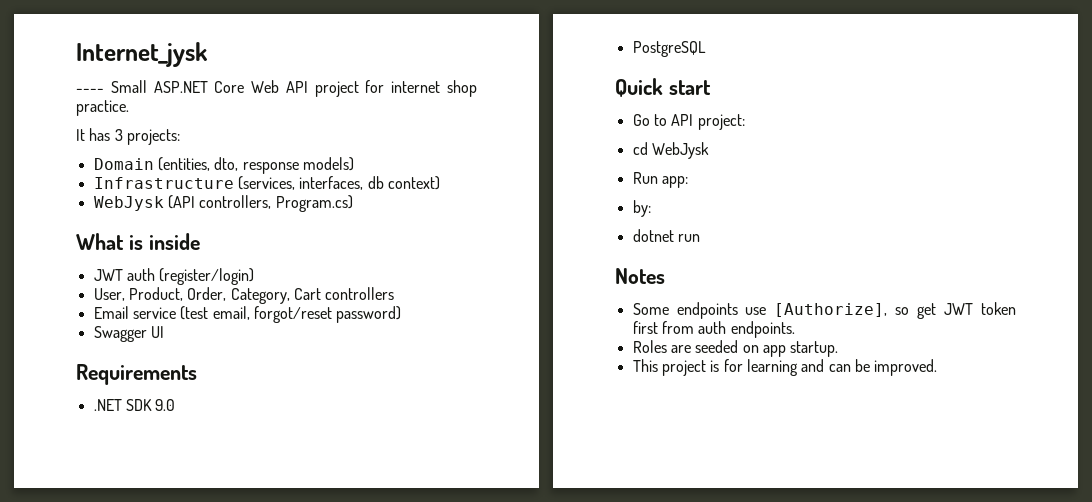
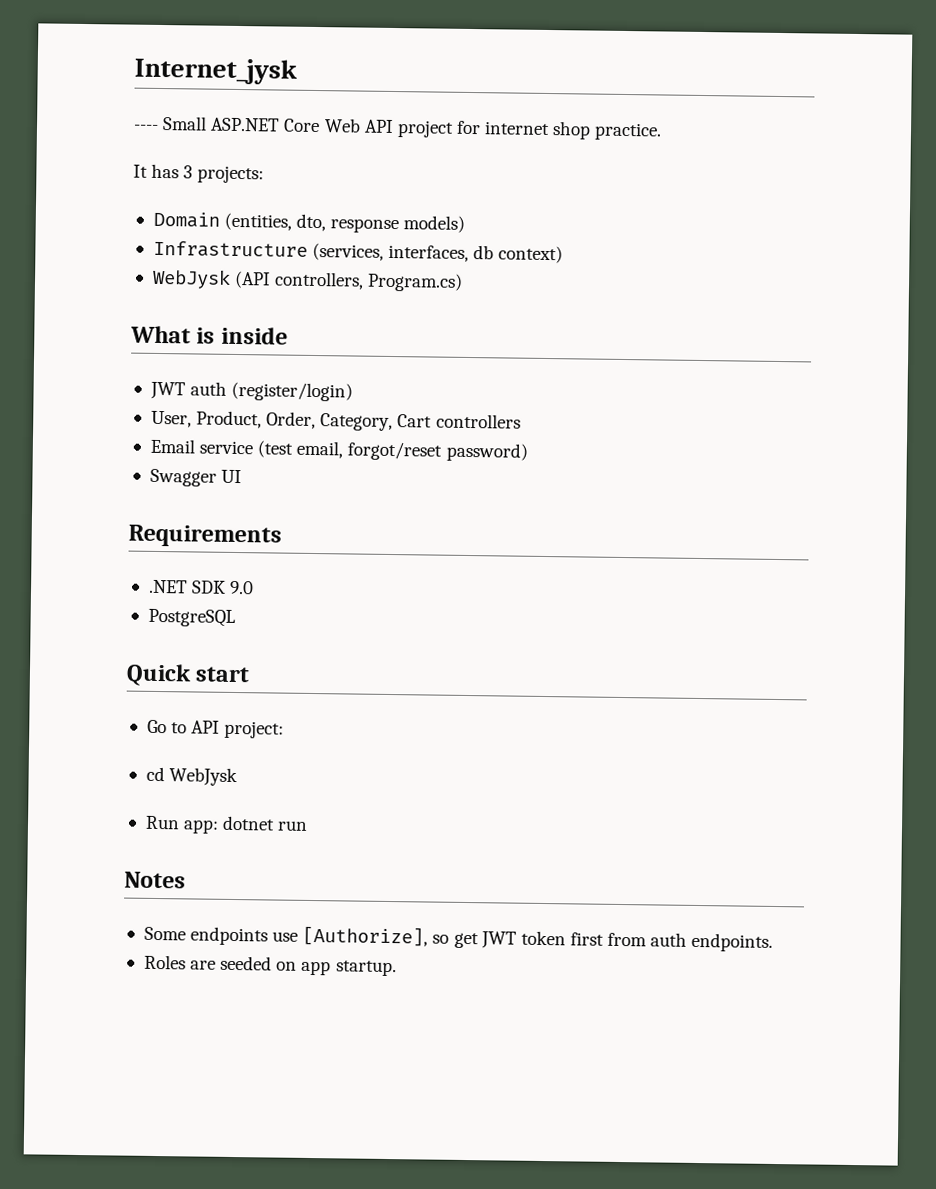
- Run app:
- by:
- dotnet run
+ Run app: dotnet run
- This project is for learning and can be improved.

